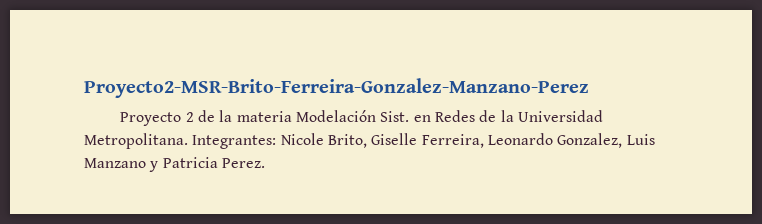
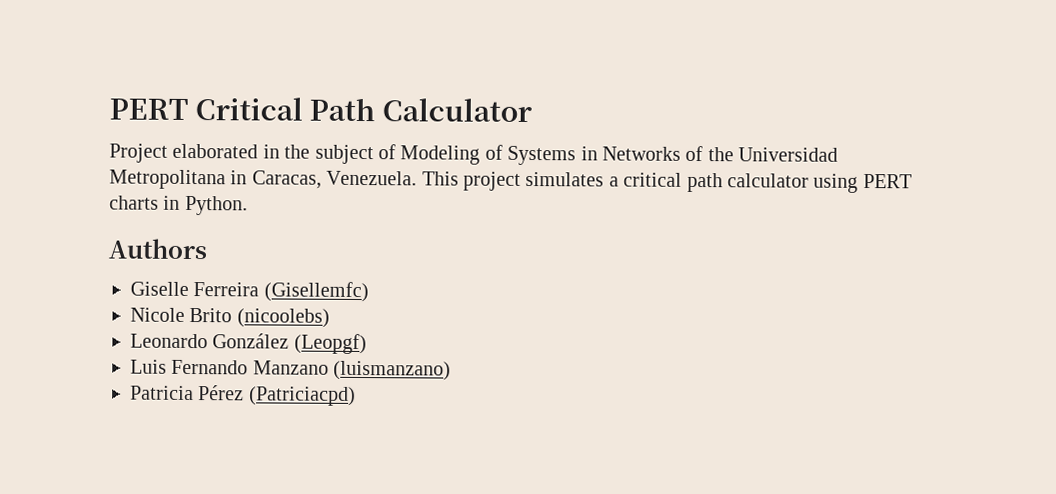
- Proyecto2-MSR-Brito-Ferreira-Gonzalez-Manzano-Perez
- Proyecto 2 de la materia Modelación Sist. en Redes de la Universidad Metropolitana. Integrantes: Nicole Brito, Giselle Ferreira, Leonardo Gonzalez, Luis Manzano y Patricia Perez.
+ PERT Critical Path Calculator
+ Project elaborated in the subject of Modeling of Systems in Networks of the Universidad Metropolitana in Caracas, Venezuela. This project simulates a critical path calculator using PERT charts in Python.
+ Authors
+ Giselle Ferreira (Gisellemfc)
+ Nicole Brito (nicoolebs)
+ Leonardo González (Leopgf)
+ Luis Fernando Manzano (luismanzano)
+ Patricia Pérez (Patriciacpd)

